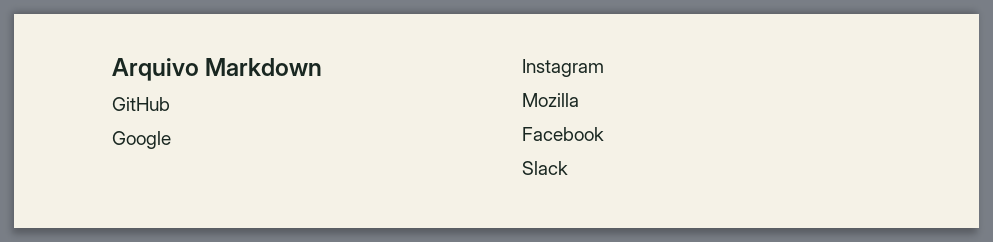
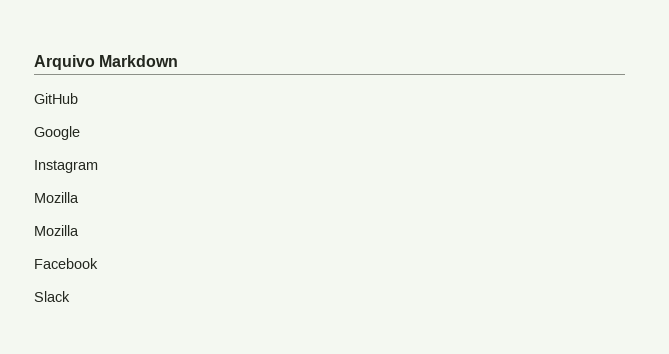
  Instagram
+ Mozilla

